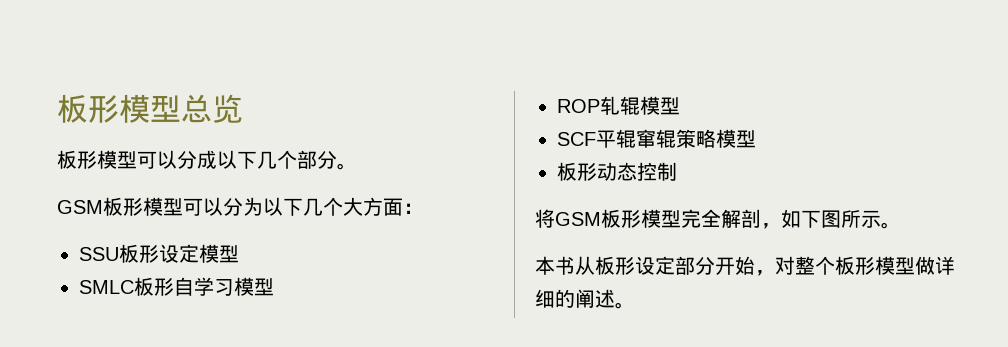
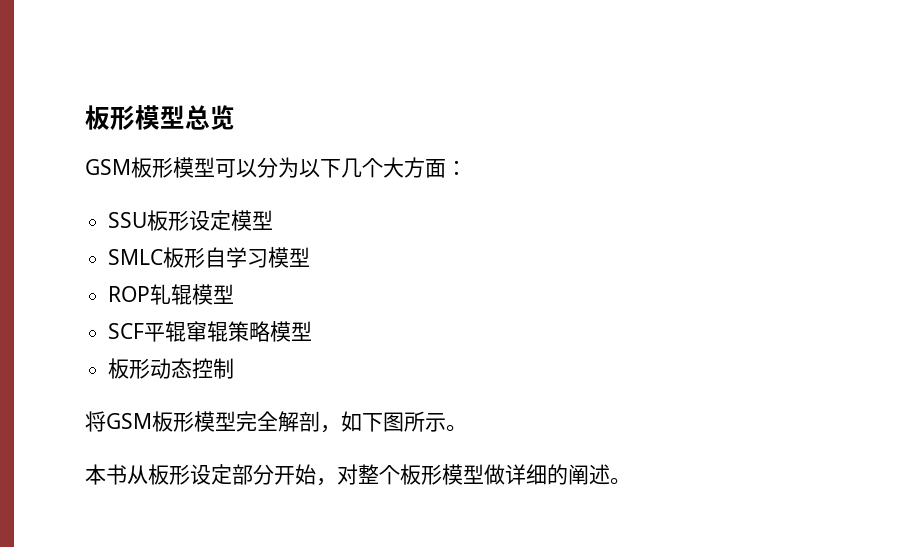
- 板形模型可以分成以下几个部分。

